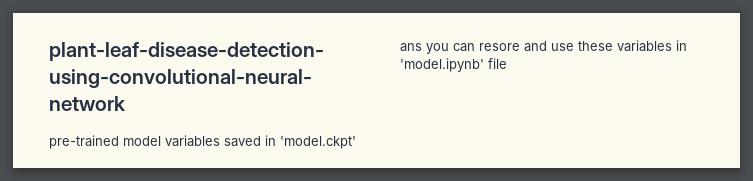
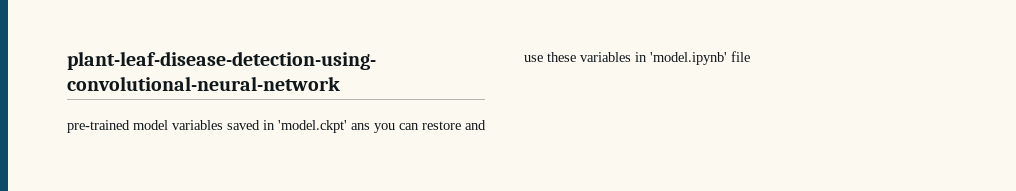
- pre-trained model variables saved in 'model.ckpt' ans you can resore and use these variables in 'model.ipynb' file
+ pre-trained model variables saved in 'model.ckpt' ans you can restore and use these variables in 'model.ipynb' file

